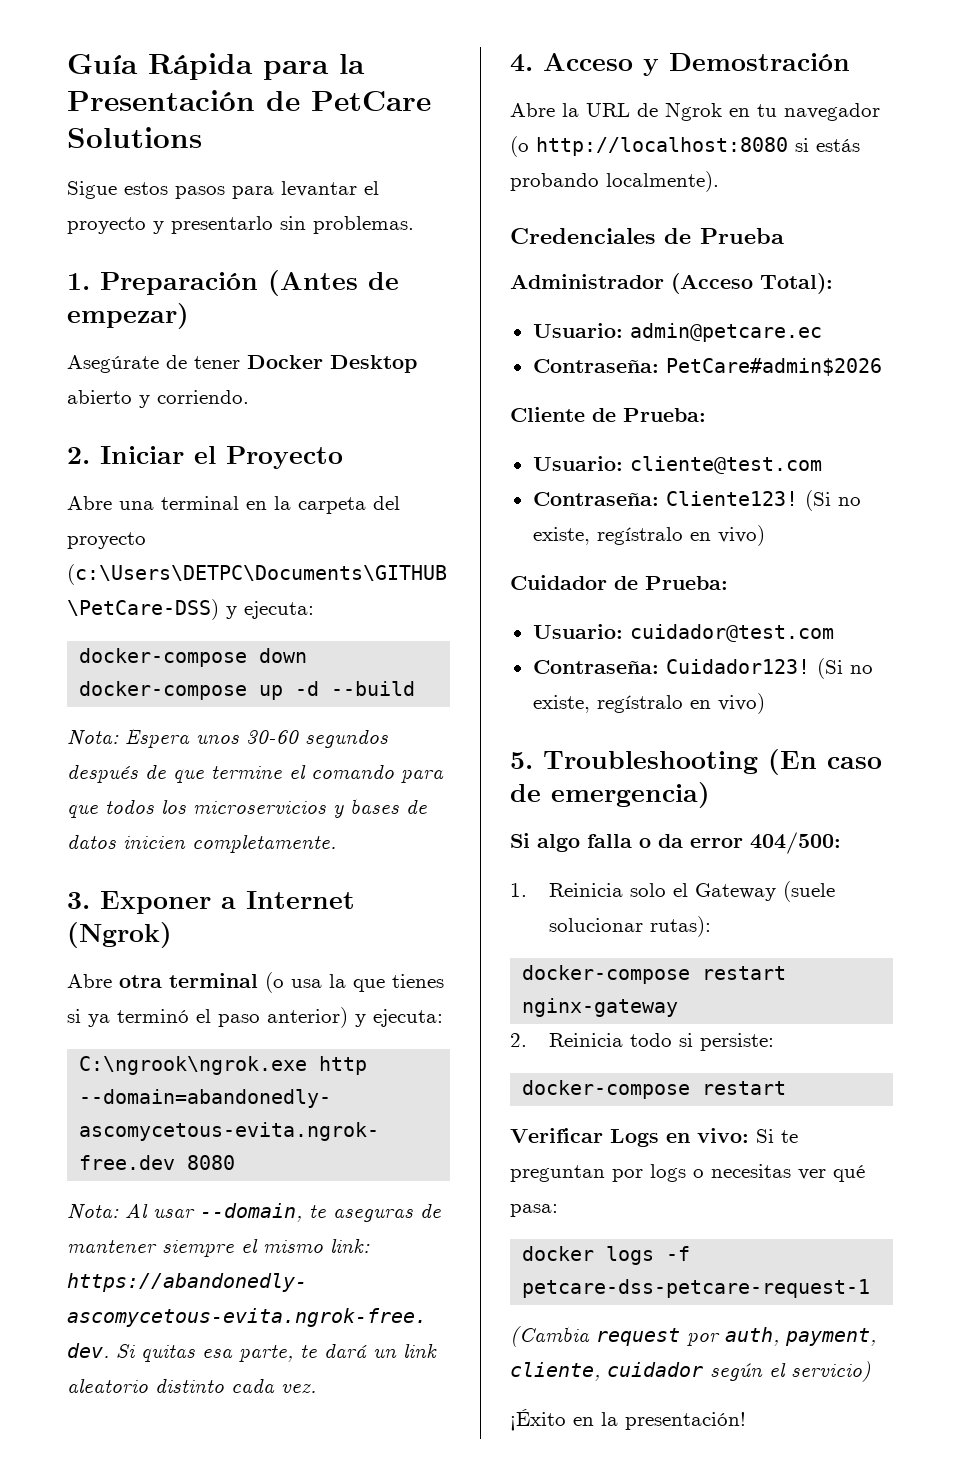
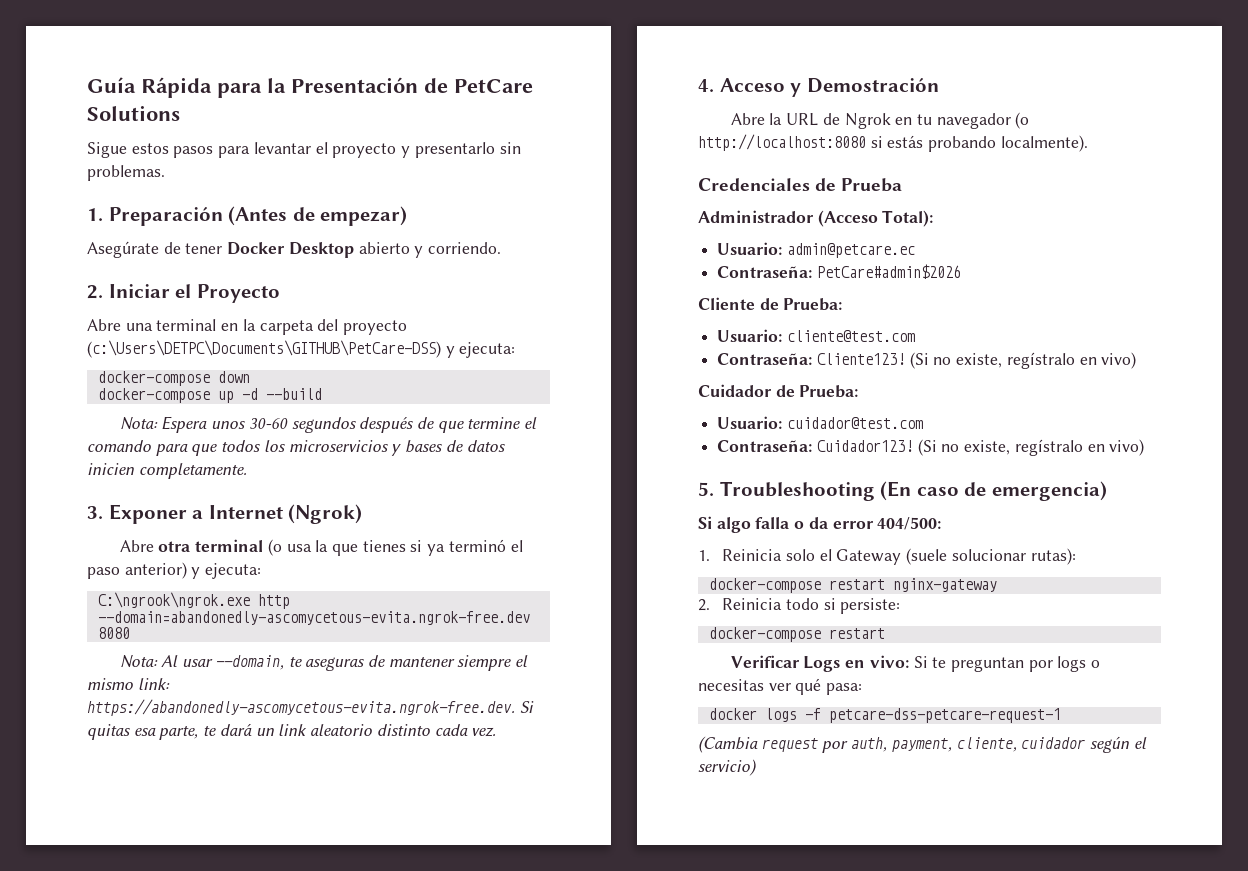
- ¡Éxito en la presentación!

